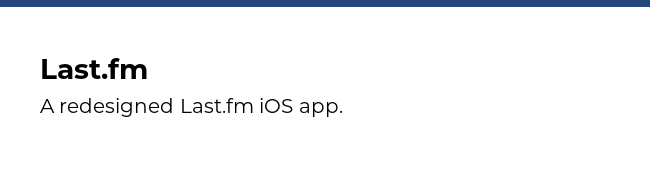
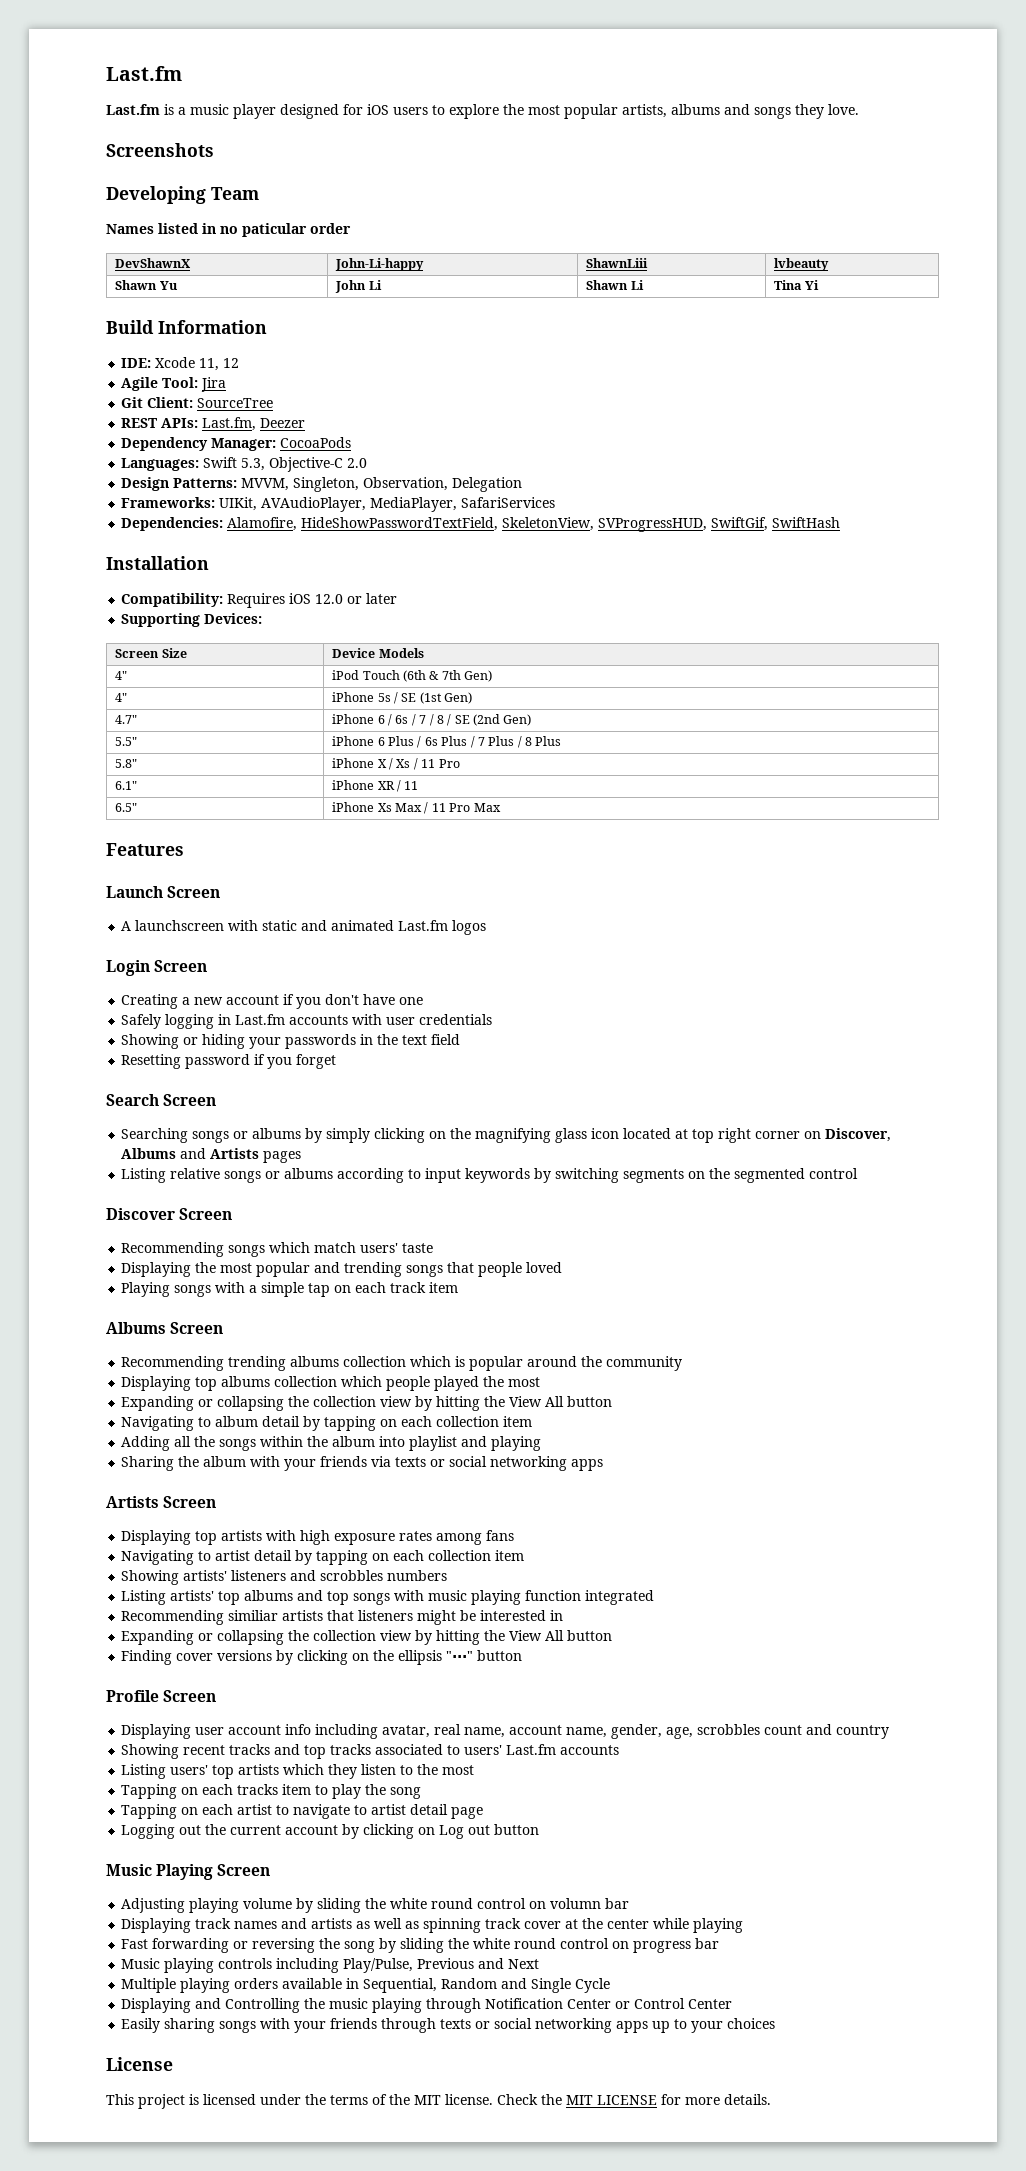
- A redesigned Last.fm iOS app.
+ Last.fm is a music player designed for iOS users to explore the most popular artists, albums and songs they love.
+ Screenshots
+ Developing Team
+ Names listed in no paticular order
+ DevShawnX | John-Li-happy | ShawnLiii | lvbeauty
+ Shawn Yu | John Li | Shawn Li | Tina Yi
+ Build Information
+ IDE: Xcode 11, 12
+ Agile Tool: Jira
+ Git Client: SourceTree
+ REST APIs: Last.fm, Deezer
+ Dependency Manager: CocoaPods
+ Languages: Swift 5.3, Objective-C 2.0
+ Design Patterns: MVVM, Singleton, Observation, Delegation
+ Frameworks: UIKit, AVAudioPlayer, MediaPlayer, SafariServices
+ Dependencies: Alamofire, HideShowPasswordTextField, SkeletonView, SVProgressHUD, SwiftGif, SwiftHash
+ Installation
+ Compatibility: Requires iOS 12.0 or later
+ Supporting Devices:
+ Screen Size | Device Models
+ 4" | iPod Touch (6th & 7th Gen)
+ 4" | iPhone 5s / SE (1st Gen)
+ 4.7" | iPhone 6 / 6s / 7 / 8 / SE (2nd Gen)
+ 5.5" | iPhone 6 Plus / 6s Plus / 7 Plus / 8 Plus
+ 5.8" | iPhone X / Xs / 11 Pro
+ 6.1" | iPhone XR / 11
+ 6.5" | iPhone Xs Max / 11 Pro Max
+ Features
+ Launch Screen
+ A launchscreen with static and animated Last.fm logos
+ Login Screen
+ Creating a new account if you don't have one
+ Safely logging in Last.fm accounts with user credentials
+ Showing or hiding your passwords in the text field
+ Resetting password if you forget
+ Search Screen
+ Searching songs or albums by simply clicking on the magnifying glass icon located at top right corner on Discover, Albums and Artists pages
+ Listing relative songs or albums according to input keywords by switching segments on the segmented control
+ Discover Screen
+ Recommending songs which match users' taste
+ Displaying the most popular and trending songs that people loved
+ Playing songs with a simple tap on each track item
+ Albums Screen
+ Recommending trending albums collection which is popular around the community
+ Displaying top albums collection which people played the most
+ Expanding or collapsing the collection view by hitting the View All button
+ Navigating to album detail by tapping on each collection item
+ Adding all the songs within the album into playlist and playing
+ Sharing the album with your friends via texts or social networking apps
+ Artists Screen
+ Displaying top artists with high exposure rates among fans
+ Navigating to artist detail by tapping on each collection item
+ Showing artists' listeners and scrobbles numbers
+ Listing artists' top albums and top songs with music playing function integrated
+ Recommending similiar artists that listeners might be interested in
+ Expanding or collapsing the collection view by hitting the View All button
+ Finding cover versions by clicking on the ellipsis "∙∙∙" button
+ Profile Screen
+ Displaying user account info including avatar, real name, account name, gender, age, scrobbles count and country
+ Showing recent tracks and top tracks associated to users' Last.fm accounts
+ Listing users' top artists which they listen to the most
+ Tapping on each tracks item to play the song
+ Tapping on each artist to navigate to artist detail page
+ Logging out the current account by clicking on Log out button
+ Music Playing Screen
+ Adjusting playing volume by sliding the white round control on volumn bar
+ Displaying track names and artists as well as spinning track cover at the center while playing
+ Fast forwarding or reversing the song by sliding the white round control on progress bar
+ Music playing controls including Play/Pulse, Previous and Next
+ Multiple playing orders available in Sequential, Random and Single Cycle
+ Displaying and Controlling the music playing through Notification Center or Control Center
+ Easily sharing songs with your friends through texts or social networking apps up to your choices
+ License
+ This project is licensed under the terms of the MIT license. Check the MIT LICENSE for more details.

